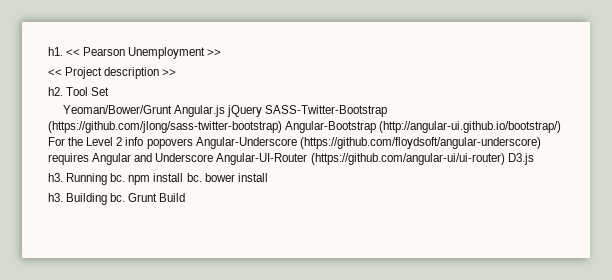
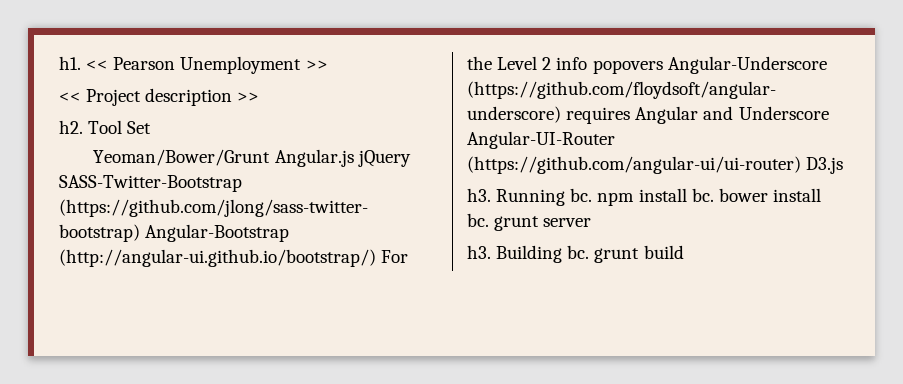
- Running bc. npm install bc. bower install
+ Running bc. npm install bc. bower install bc. grunt server
- Building bc. Grunt Build
+ Building bc. grunt build

